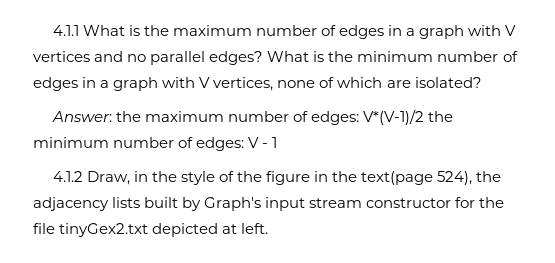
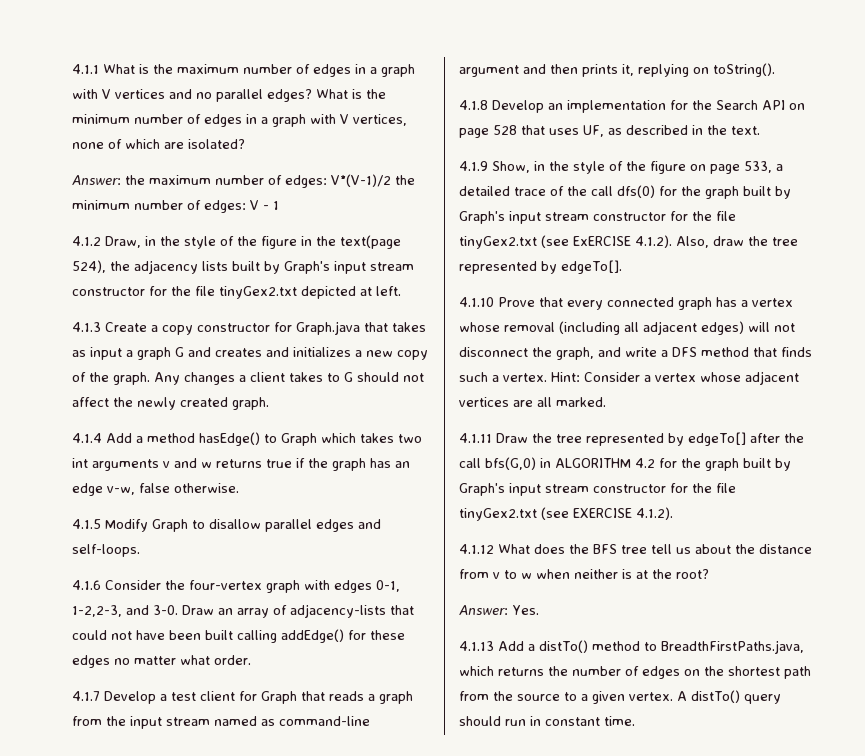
+ 4.1.3 Create a copy constructor for Graph.java that takes as input a graph G and creates and initializes a new copy of the graph. Any changes a client takes to G should not affect the newly created graph.
+ 4.1.4 Add a method hasEdge() to Graph which takes two int arguments v and w returns true if the graph has an edge v-w, false otherwise.
+ 4.1.5 Modify Graph to disallow parallel edges and self-loops.
+ 4.1.6 Consider the four-vertex graph with edges 0-1, 1-2,2-3, and 3-0. Draw an array of adjacency-lists that could not have been built calling addEdge() for these edges no matter what order.
+ 4.1.7 Develop a test client for Graph that reads a graph from the input stream named as command-line argument and then prints it, replying on toString().
+ 4.1.8 Develop an implementation for the Search API on page 528 that uses UF, as described in the text.
+ 4.1.9 Show, in the style of the figure on page 533, a detailed trace of the call dfs(0) for the graph built by Graph's input stream constructor for the file tinyGex2.txt (see ExERCISE 4.1.2). Also, draw the tree represented by edgeTo[].
+ 4.1.10 Prove that every connected graph has a vertex whose removal (including all adjacent edges) will not disconnect the graph, and write a DFS method that finds such a vertex. Hint: Consider a vertex whose adjacent vertices are all marked.
+ 4.1.11 Draw the tree represented by edgeTo[] after the call bfs(G,0) in ALGORITHM 4.2 for the graph built by Graph's input stream constructor for the file tinyGex2.txt (see EXERCISE 4.1.2).
+ 4.1.12 What does the BFS tree tell us about the distance from v to w when neither is at the root?
+ Answer: Yes.
+ 4.1.13 Add a distTo() method to BreadthFirstPaths.java, which returns the number of edges on the shortest path from the source to a given vertex. A distTo() query should run in constant time.

